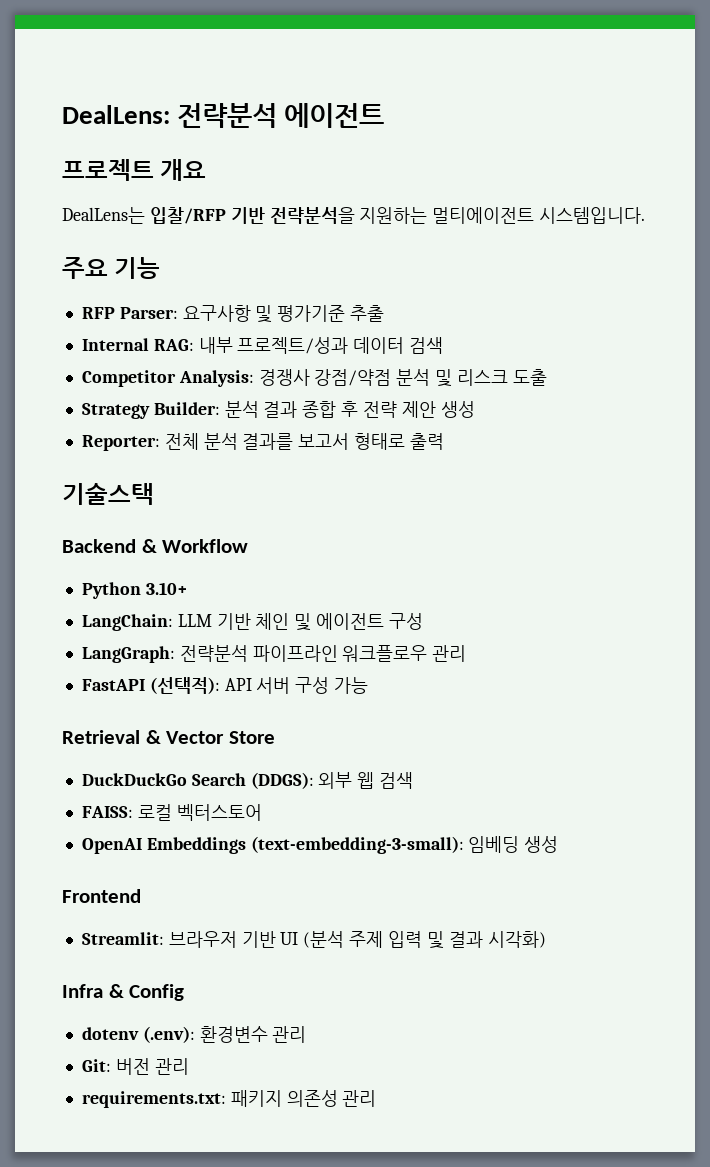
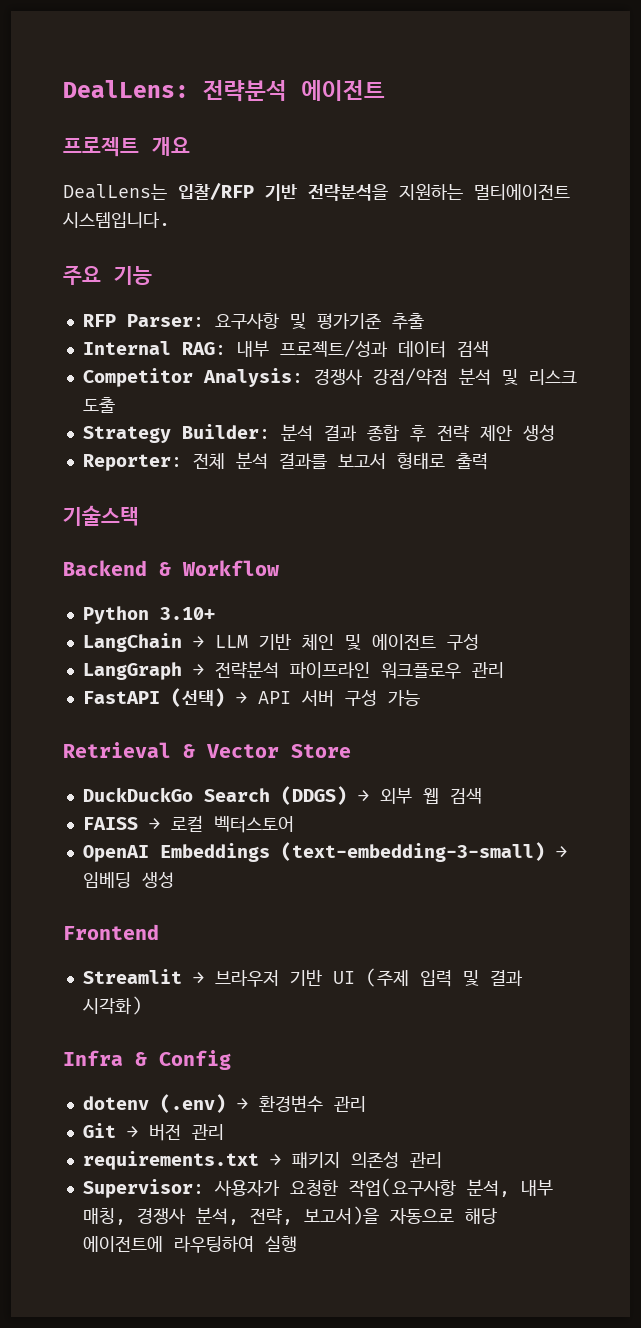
- LangChain: LLM 기반 체인 및 에이전트 구성
+ LangChain → LLM 기반 체인 및 에이전트 구성
- LangGraph: 전략분석 파이프라인 워크플로우 관리
+ LangGraph → 전략분석 파이프라인 워크플로우 관리
- FastAPI (선택적): API 서버 구성 가능
+ FastAPI (선택) → API 서버 구성 가능
- DuckDuckGo Search (DDGS): 외부 웹 검색
+ DuckDuckGo Search (DDGS) → 외부 웹 검색
- FAISS: 로컬 벡터스토어
+ FAISS → 로컬 벡터스토어
- OpenAI Embeddings (text-embedding-3-small): 임베딩 생성
+ OpenAI Embeddings (text-embedding-3-small) → 임베딩 생성
- Streamlit: 브라우저 기반 UI (분석 주제 입력 및 결과 시각화)
+ Streamlit → 브라우저 기반 UI (주제 입력 및 결과 시각화)
- dotenv (.env): 환경변수 관리
+ dotenv (.env) → 환경변수 관리
- Git: 버전 관리
+ Git → 버전 관리
- requirements.txt: 패키지 의존성 관리
+ requirements.txt → 패키지 의존성 관리
+ Supervisor: 사용자가 요청한 작업(요구사항 분석, 내부 매칭, 경쟁사 분석, 전략, 보고서)을 자동으로 해당 에이전트에 라우팅하여 실행

